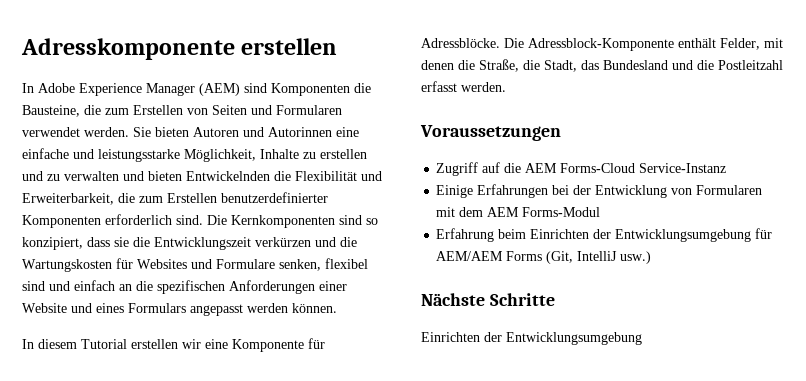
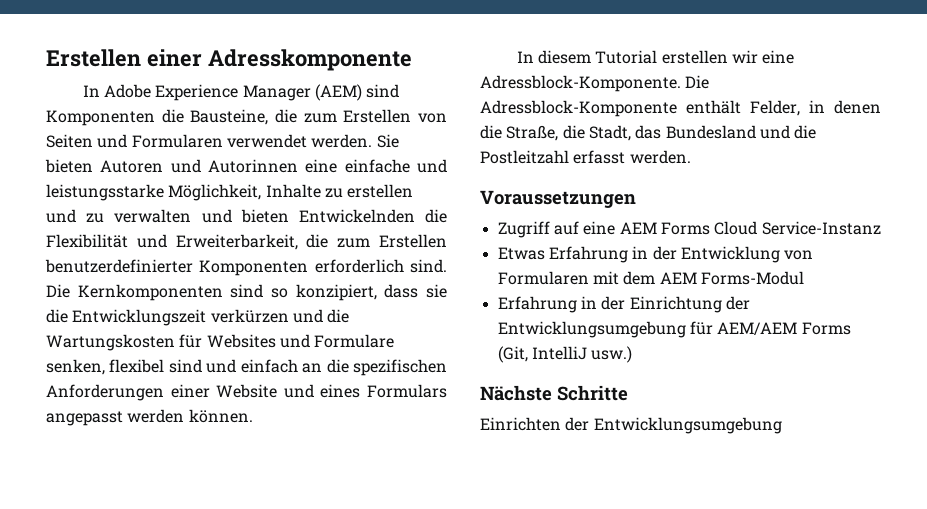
- Adresskomponente erstellen
+ Erstellen einer Adresskomponente
- In diesem Tutorial erstellen wir eine Komponente für Adressblöcke.
+ In diesem Tutorial erstellen wir eine Adressblock-Komponente.
- Die Adressblock-Komponente enthält Felder, mit denen die Straße, die Stadt, das Bundesland und die Postleitzahl erfasst werden.
+ Die Adressblock-Komponente enthält Felder, in denen die Straße, die Stadt, das Bundesland und die Postleitzahl erfasst werden.
- Zugriff auf die AEM Forms-Cloud Service-Instanz
- Einige Erfahrungen bei der Entwicklung von Formularen mit dem AEM Forms-Modul
+ Zugriff auf eine AEM Forms Cloud Service-Instanz
+ Etwas Erfahrung in der Entwicklung von Formularen mit dem AEM Forms-Modul
- Erfahrung beim Einrichten der Entwicklungsumgebung für AEM/AEM Forms (Git, IntelliJ usw.)
+ Erfahrung in der Einrichtung der Entwicklungsumgebung für AEM/AEM Forms (Git, IntelliJ usw.)

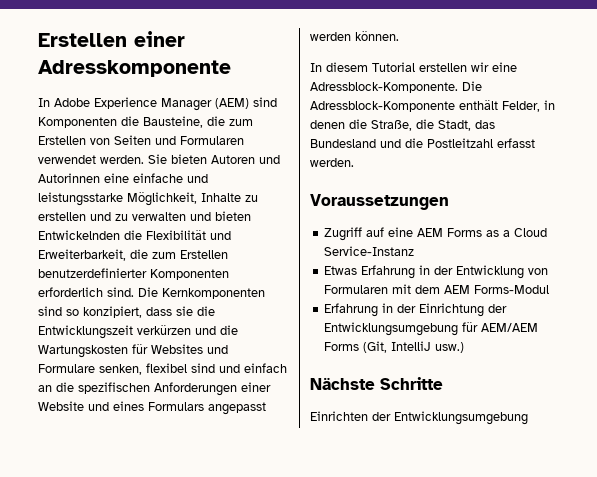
- Zugriff auf eine AEM Forms Cloud Service-Instanz
+ Zugriff auf eine AEM Forms as a Cloud Service-Instanz

